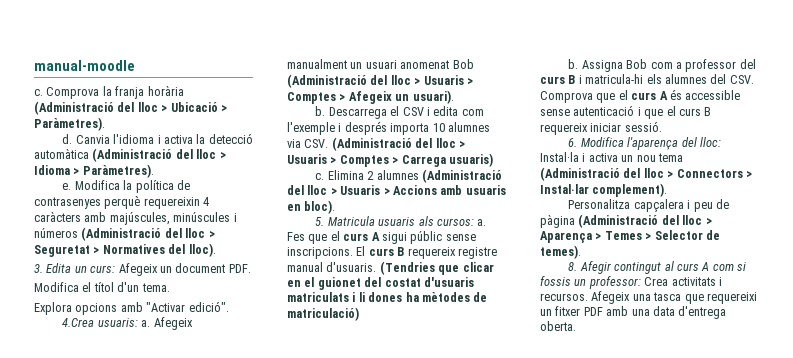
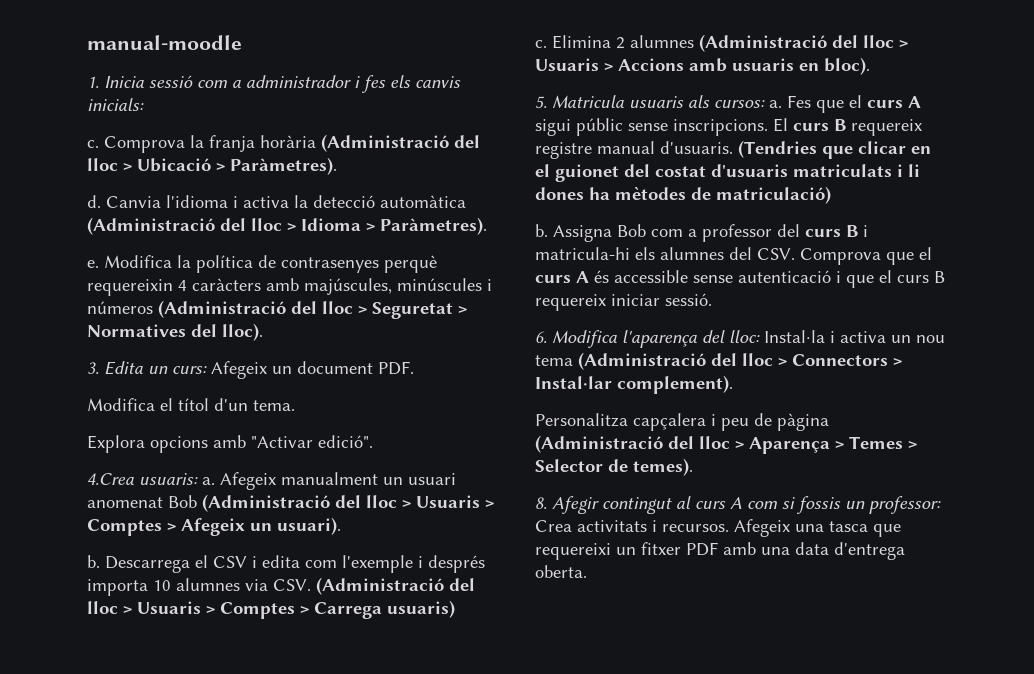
+ 1. Inicia sessió com a administrador i fes els canvis inicials:

